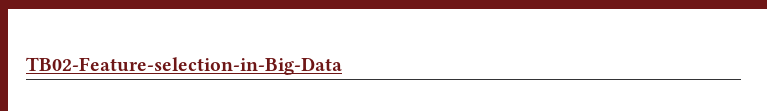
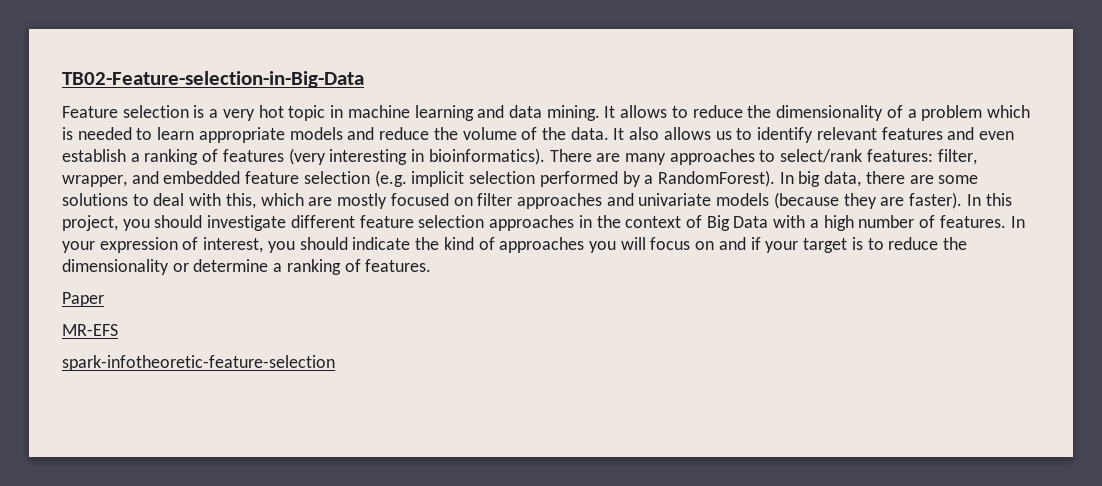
+ Feature selection is a very hot topic in machine learning and data mining. It allows to reduce the dimensionality of a problem which is needed to learn appropriate models and reduce the volume of the data. It also allows us to identify relevant features and even establish a ranking of features (very interesting in bioinformatics). There are many approaches to select/rank features: filter, wrapper, and embedded feature selection (e.g. implicit selection performed by a RandomForest). In big data, there are some solutions to deal with this, which are mostly focused on filter approaches and univariate models (because they are faster). In this project, you should investigate different feature selection approaches in the context of Big Data with a high number of features. In your expression of interest, you should indicate the kind of approaches you will focus on and if your target is to reduce the dimensionality or determine a ranking of features.
+ Paper
+ MR-EFS
+ spark-infotheoretic-feature-selection

